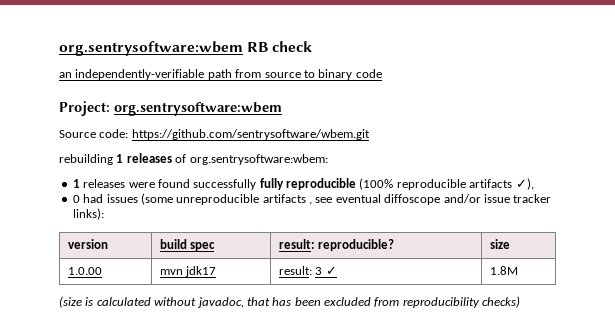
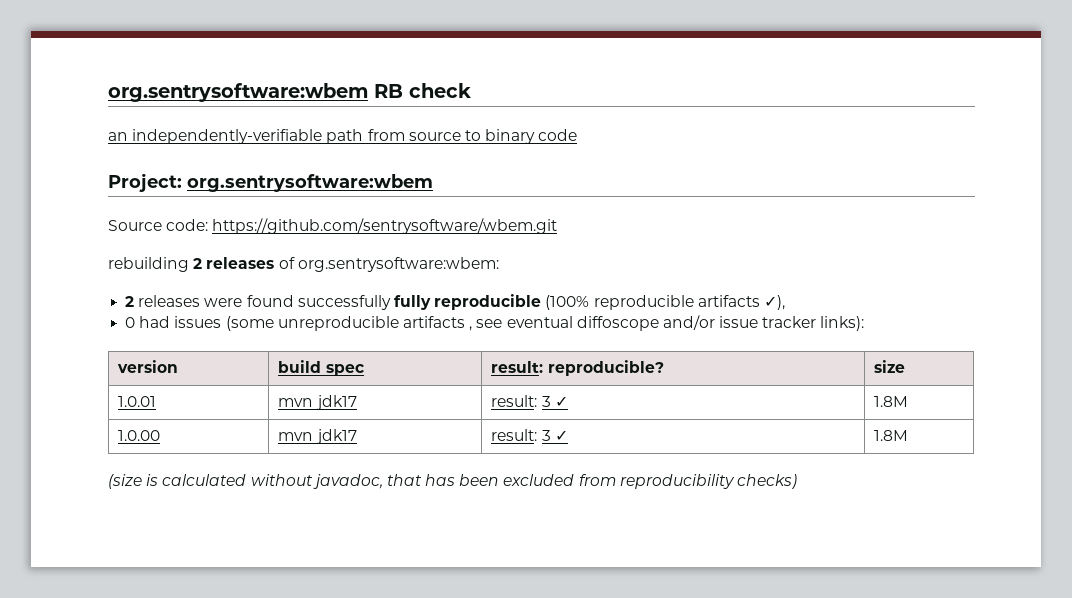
- rebuilding 1 releases of org.sentrysoftware:wbem:
+ rebuilding 2 releases of org.sentrysoftware:wbem:
- 1 releases were found successfully fully reproducible (100% reproducible artifacts ✓),
+ 2 releases were found successfully fully reproducible (100% reproducible artifacts ✓),
+ 1.0.01 | mvn jdk17 | result: 3 ✓ | 1.8M

